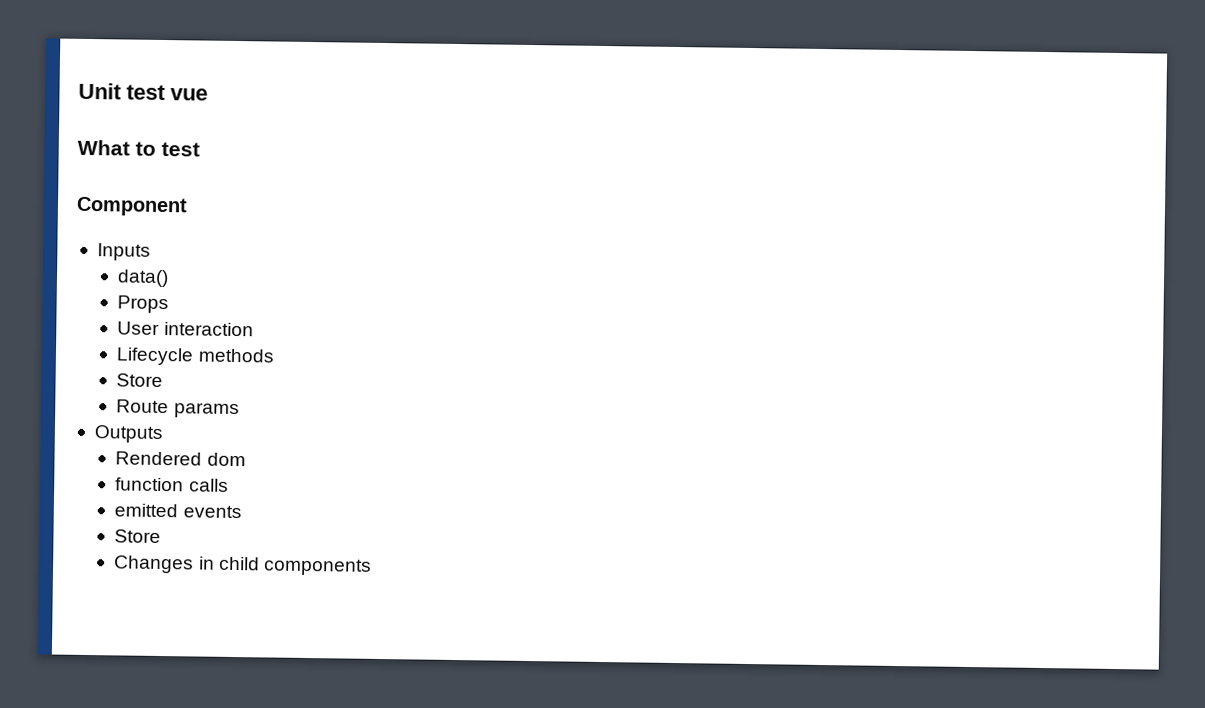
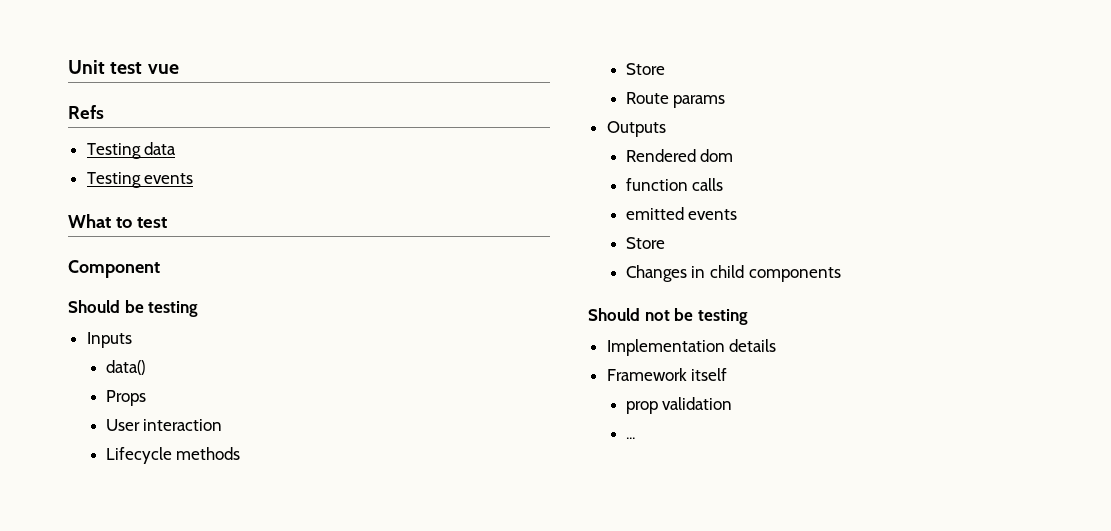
+ Refs
+ Testing data
+ Testing events
+ Should be testing
+ Should not be testing
+ Implementation details
+ Framework itself
+ prop validation
+ ...

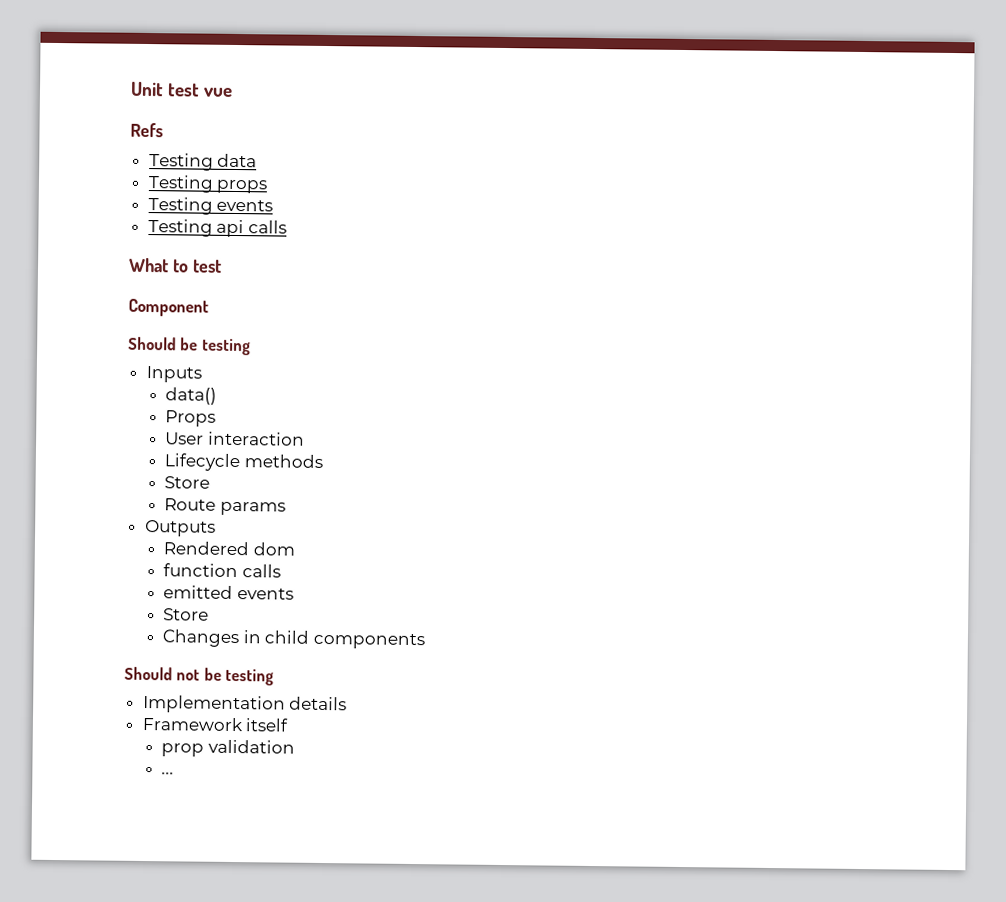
+ Testing props
+ Testing api calls

